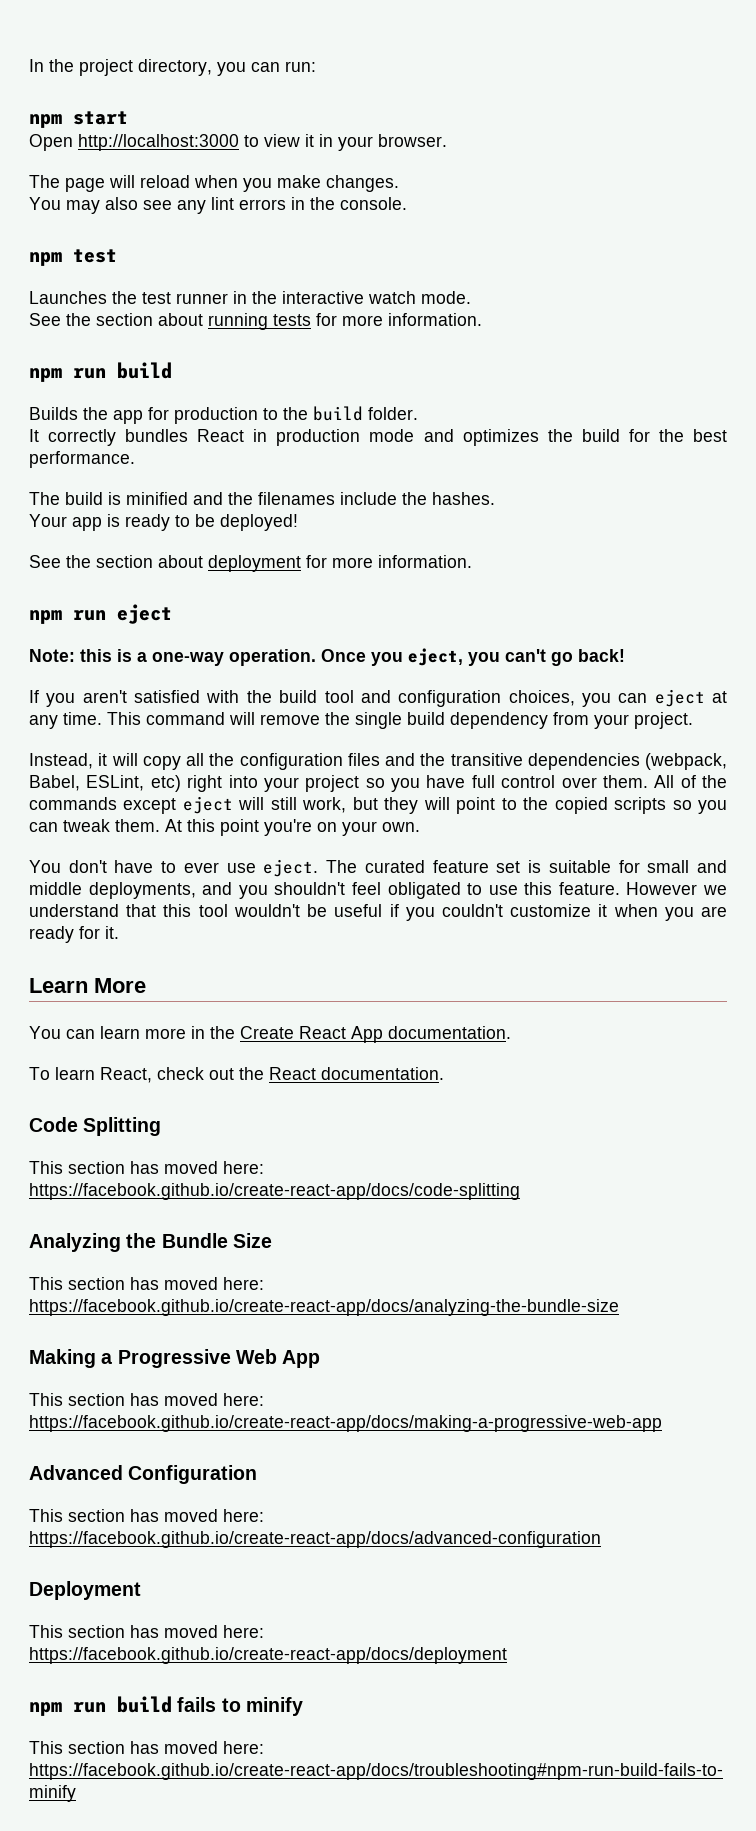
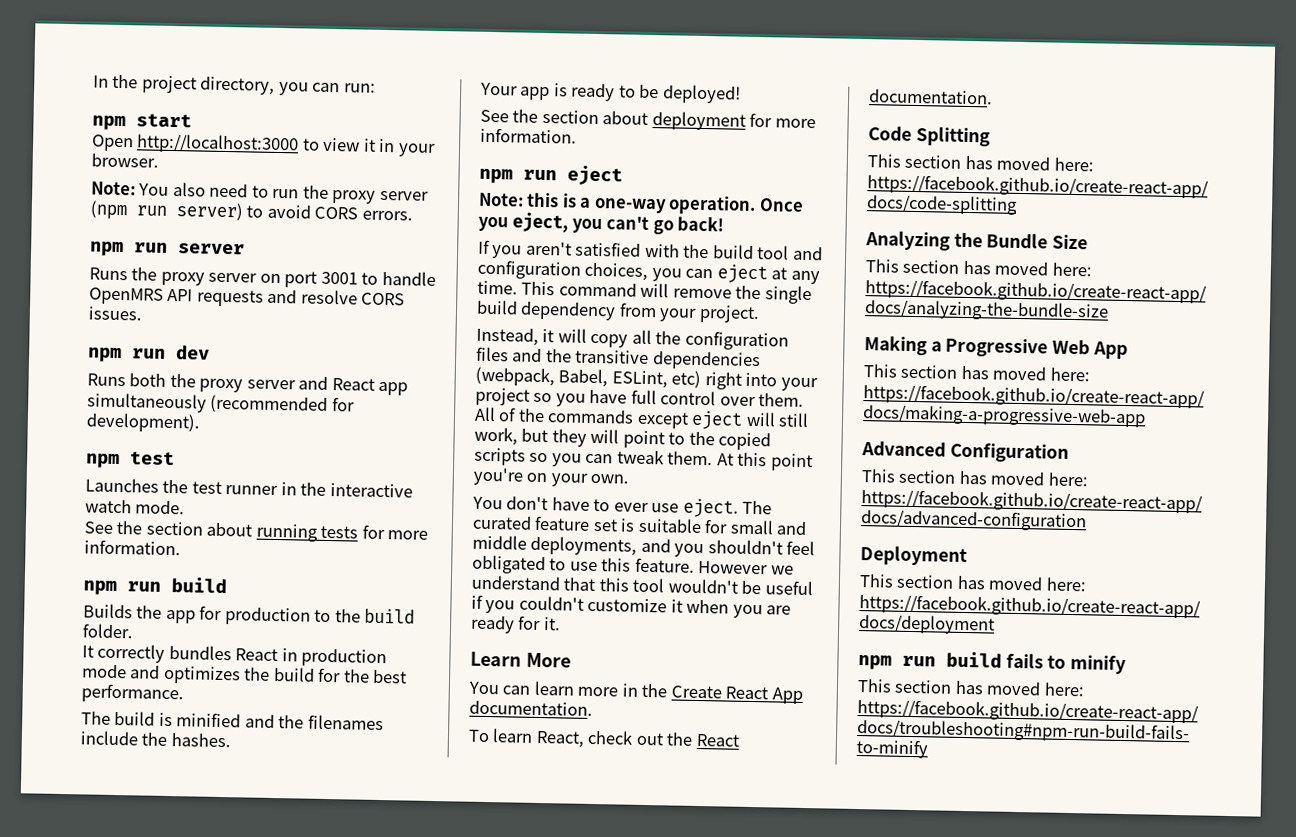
- The page will reload when you make changes.
- You may also see any lint errors in the console.
+ Note: You also need to run the proxy server (npm run server) to avoid CORS errors.
+ npm run server
+ Runs the proxy server on port 3001 to handle OpenMRS API requests and resolve CORS issues.
+ npm run dev
+ Runs both the proxy server and React app simultaneously (recommended for development).

